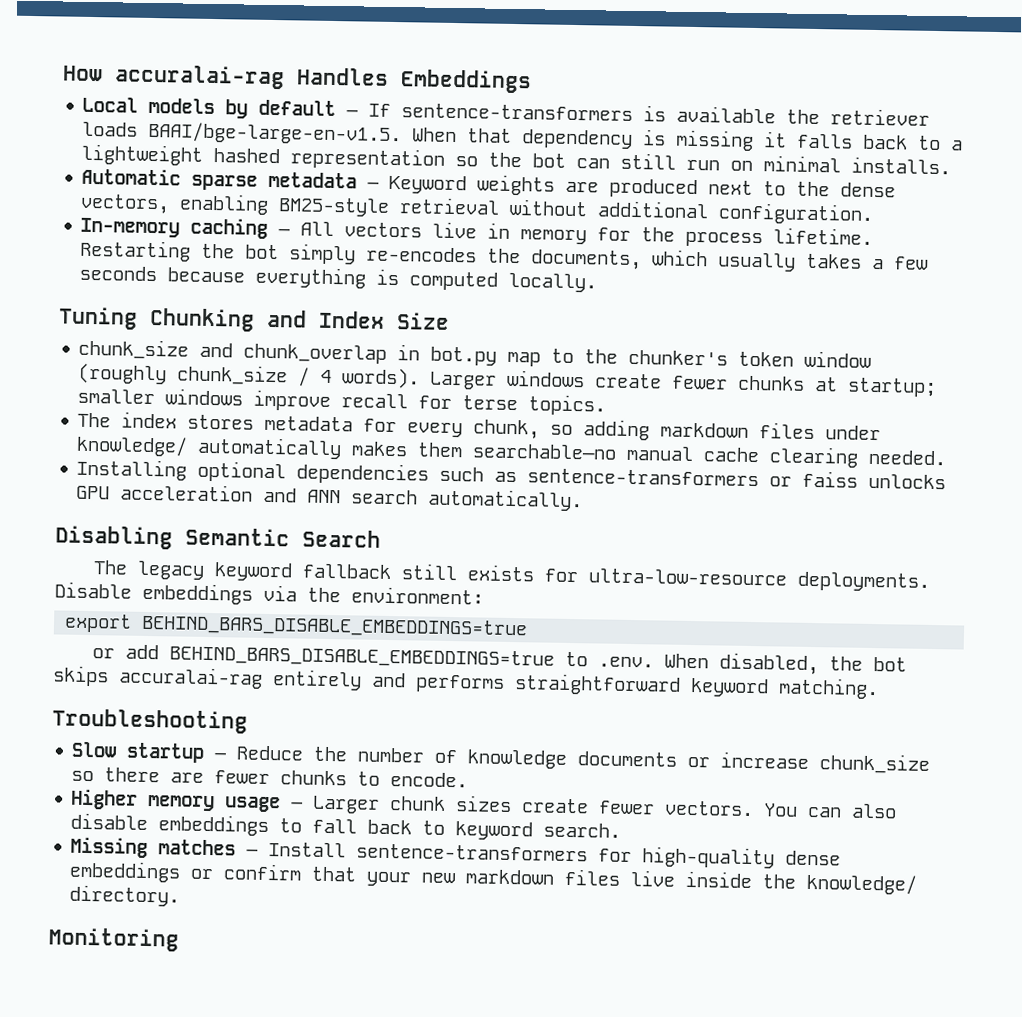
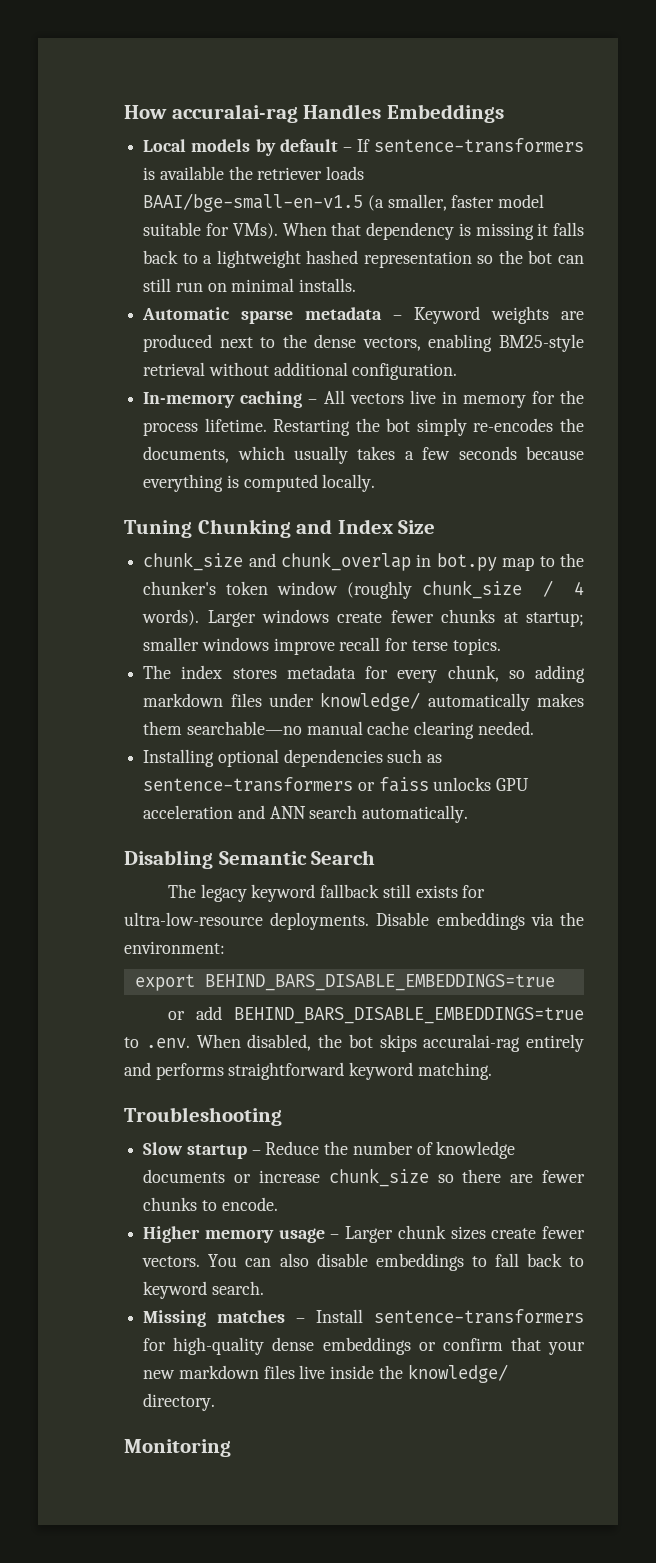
- Local models by default – If sentence-transformers is available the retriever loads BAAI/bge-large-en-v1.5. When that dependency is missing it falls back to a lightweight hashed representation so the bot can still run on minimal installs.
+ Local models by default – If sentence-transformers is available the retriever loads BAAI/bge-small-en-v1.5 (a smaller, faster model suitable for VMs). When that dependency is missing it falls back to a lightweight hashed representation so the bot can still run on minimal installs.

